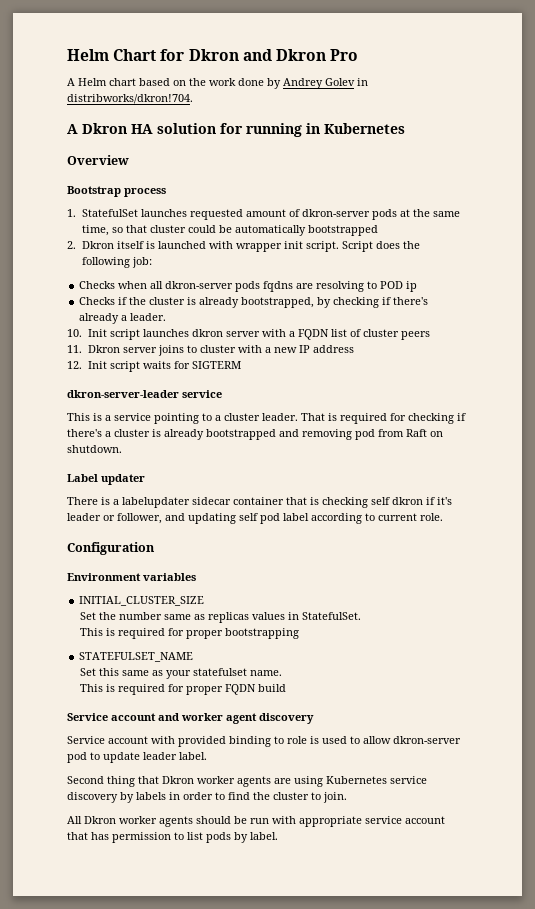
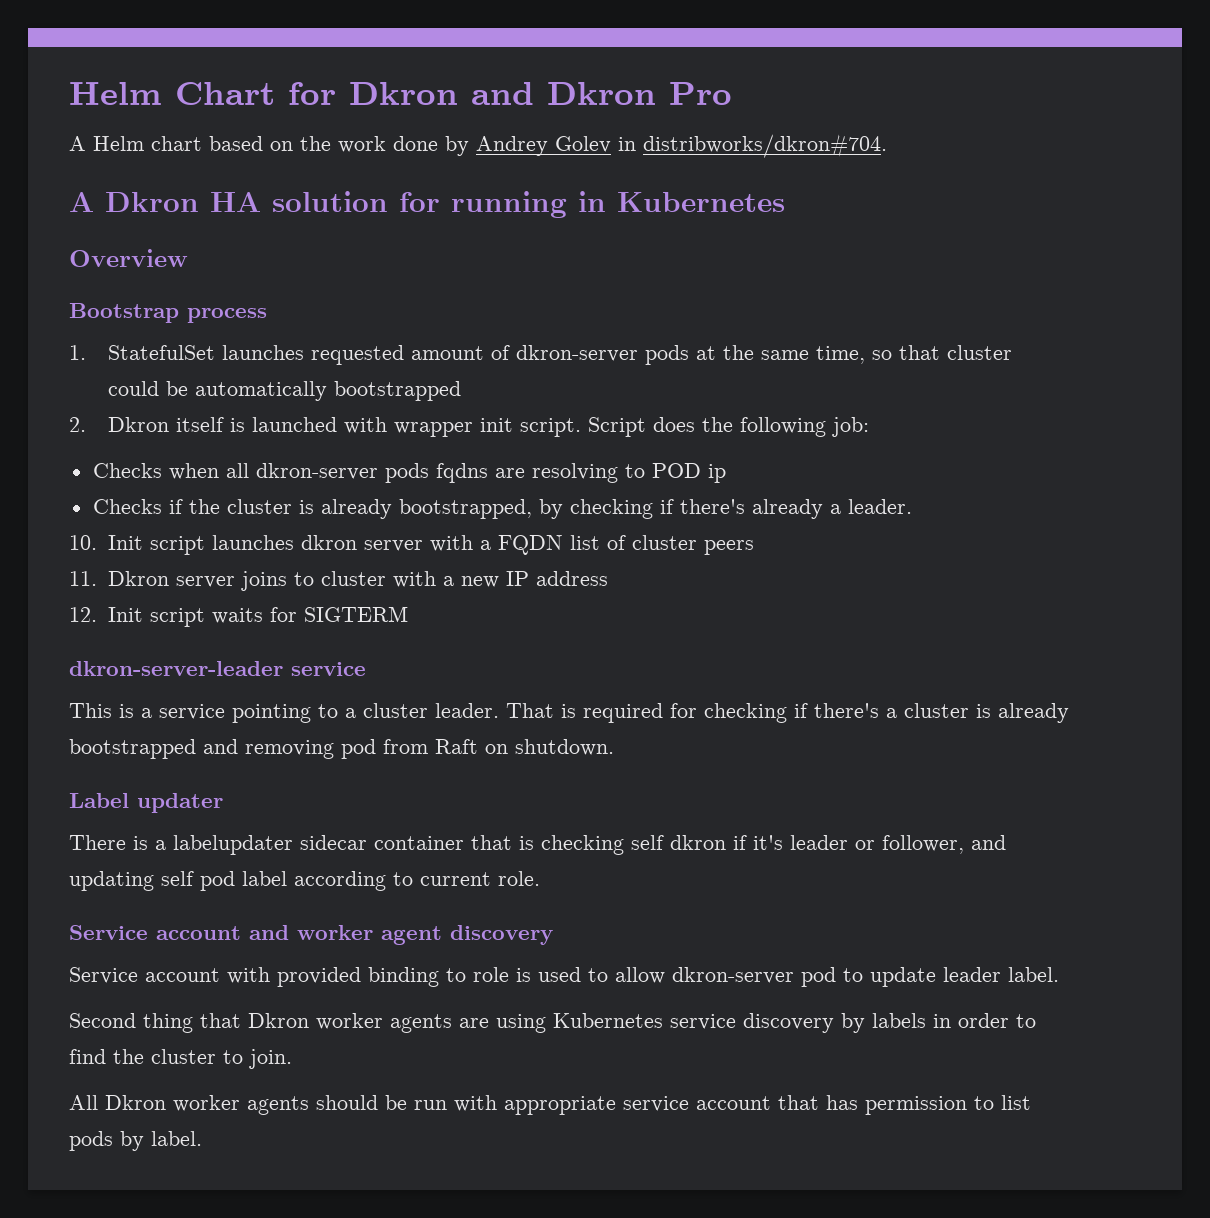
- A Helm chart based on the work done by Andrey Golev in distribworks/dkron!704.
+ A Helm chart based on the work done by Andrey Golev in distribworks/dkron#704.
- Configuration
- Environment variables
- INITIAL_CLUSTER_SIZE
- Set the number same as replicas values in StatefulSet.
- This is required for proper bootstrapping
- STATEFULSET_NAME
- Set this same as your statefulset name.
- This is required for proper FQDN build

